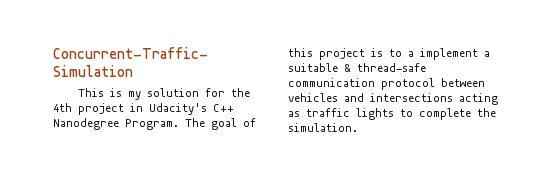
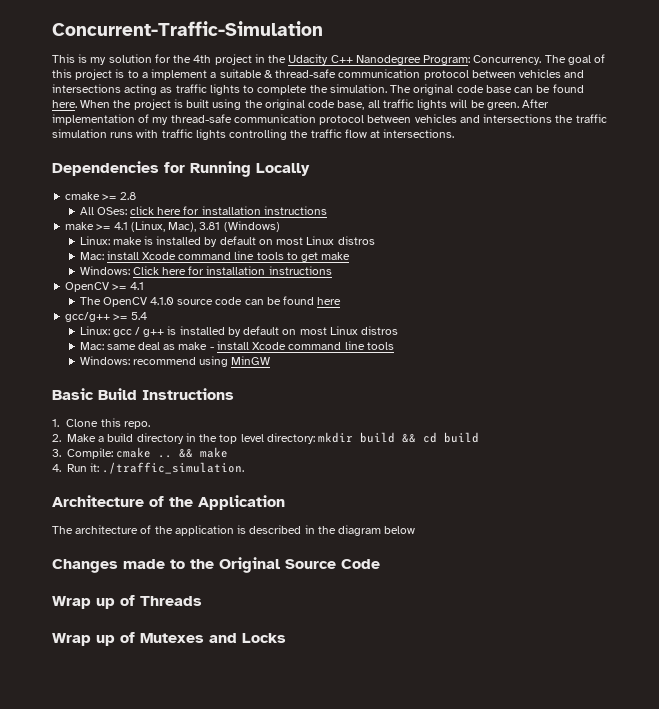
- This is my solution for the 4th project in Udacity's C++ Nanodegree Program.
+ This is my solution for the 4th project in the Udacity C++ Nanodegree Program: Concurrency.
+ The original code base can be found here. When the project is built using the original code base, all traffic lights will be green. After implementation of my thread-safe communication protocol between vehicles and intersections the traffic simulation runs with traffic lights controlling the traffic flow at intersections.
+ Dependencies for Running Locally
+ cmake >= 2.8
+ All OSes: click here for installation instructions
+ make >= 4.1 (Linux, Mac), 3.81 (Windows)
+ Linux: make is installed by default on most Linux distros
+ Mac: install Xcode command line tools to get make
+ Windows: Click here for installation instructions
+ OpenCV >= 4.1
+ The OpenCV 4.1.0 source code can be found here
+ gcc/g++ >= 5.4
+ Linux: gcc / g++ is installed by default on most Linux distros
+ Mac: same deal as make - install Xcode command line tools
+ Windows: recommend using MinGW
+ Basic Build Instructions
+ 1. Clone this repo.
+ 2. Make a build directory in the top level directory: mkdir build && cd build
+ 3. Compile: cmake .. && make
+ 4. Run it: ./traffic_simulation.
+ Architecture of the Application
+ The architecture of the application is described in the diagram below
+ Changes made to the Original Source Code
+ Wrap up of Threads
+ Wrap up of Mutexes and Locks

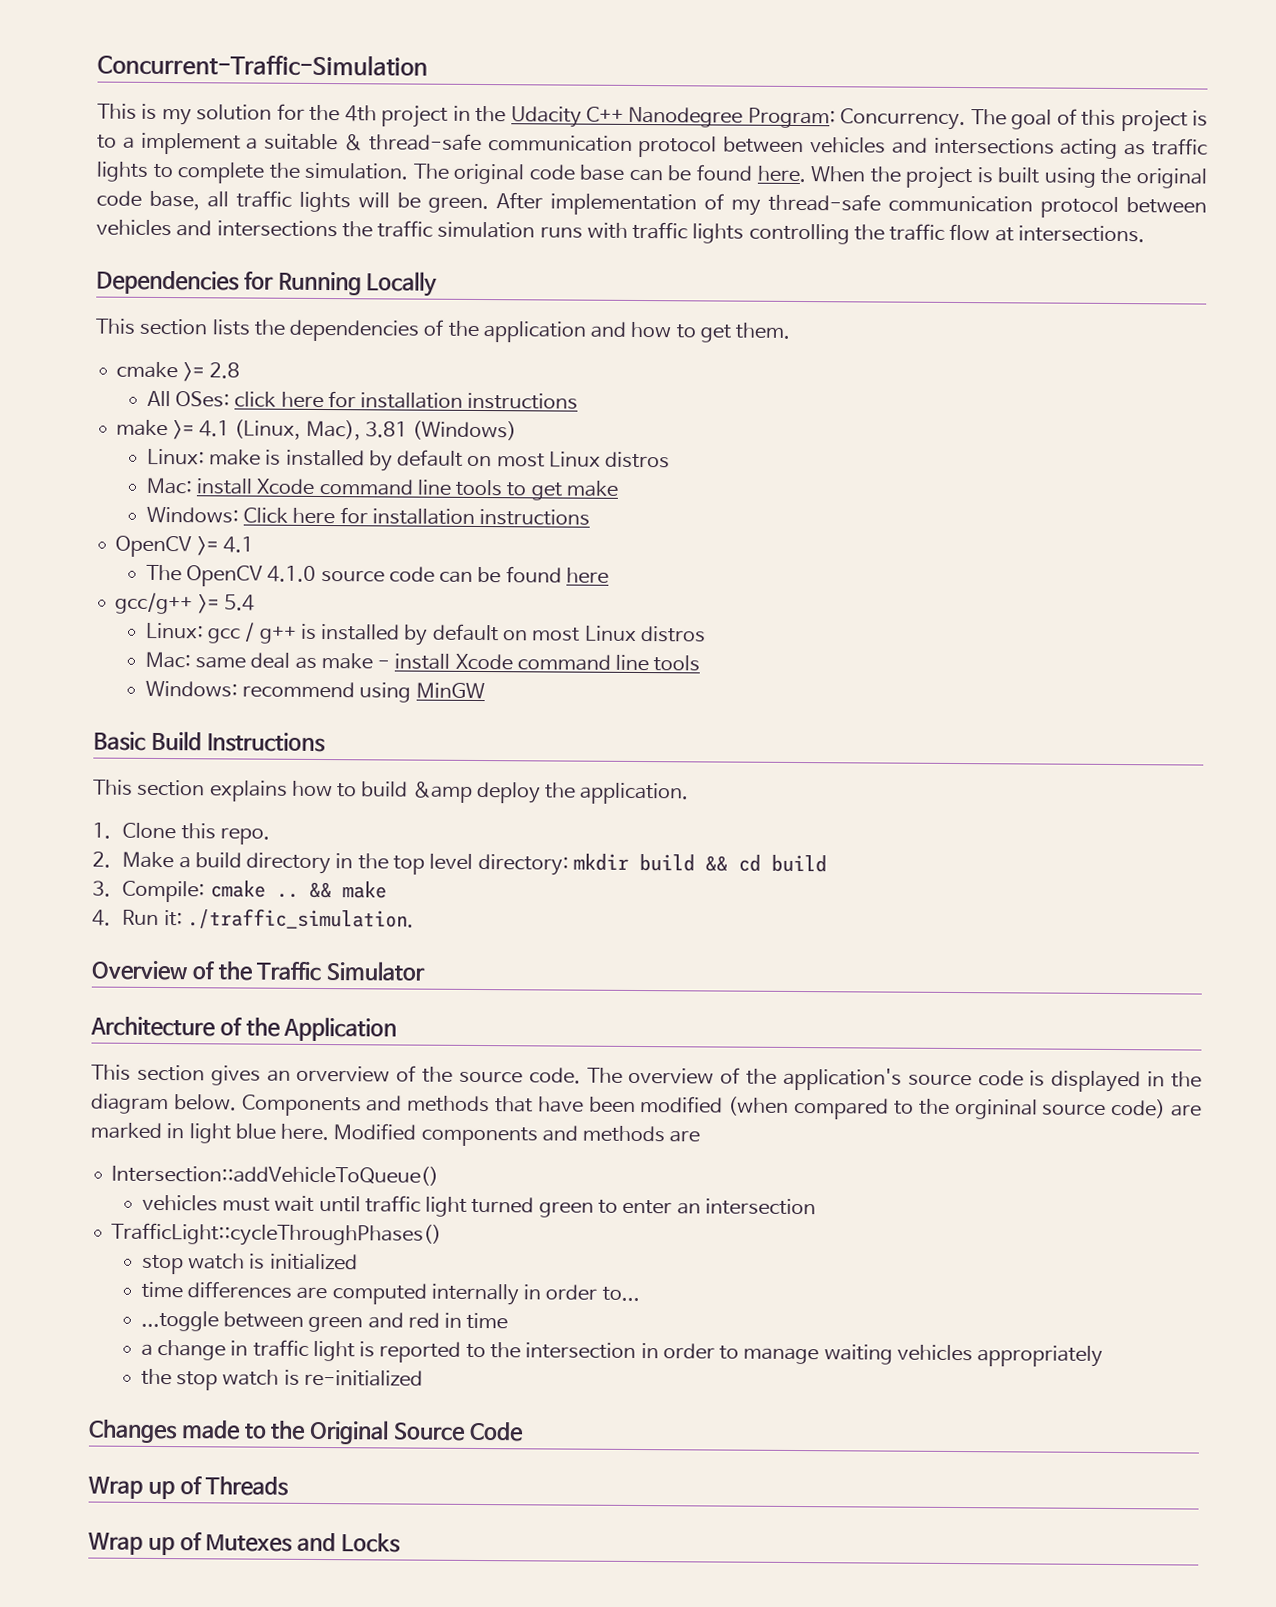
+ This section lists the dependencies of the application and how to get them.
+ This section explains how to build &amp deploy the application.
+ Overview of the Traffic Simulator
- The architecture of the application is described in the diagram below
+ This section gives an orverview of the source code. The overview of the application's source code is displayed in the diagram below. Components and methods that have been modified (when compared to the orgininal source code) are marked in light blue here. Modified components and methods are
+ Intersection::addVehicleToQueue()
+ vehicles must wait until traffic light turned green to enter an intersection
+ TrafficLight::cycleThroughPhases()
+ stop watch is initialized
+ time differences are computed internally in order to...
+ ...toggle between green and red in time
+ a change in traffic light is reported to the intersection in order to manage waiting vehicles appropriately
+ the stop watch is re-initialized

